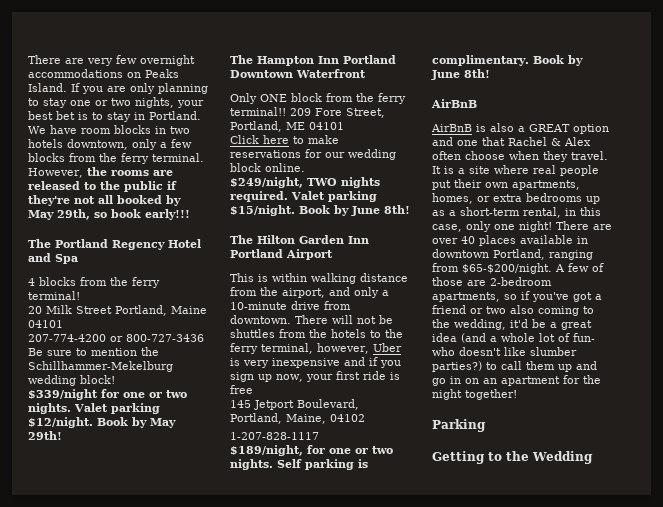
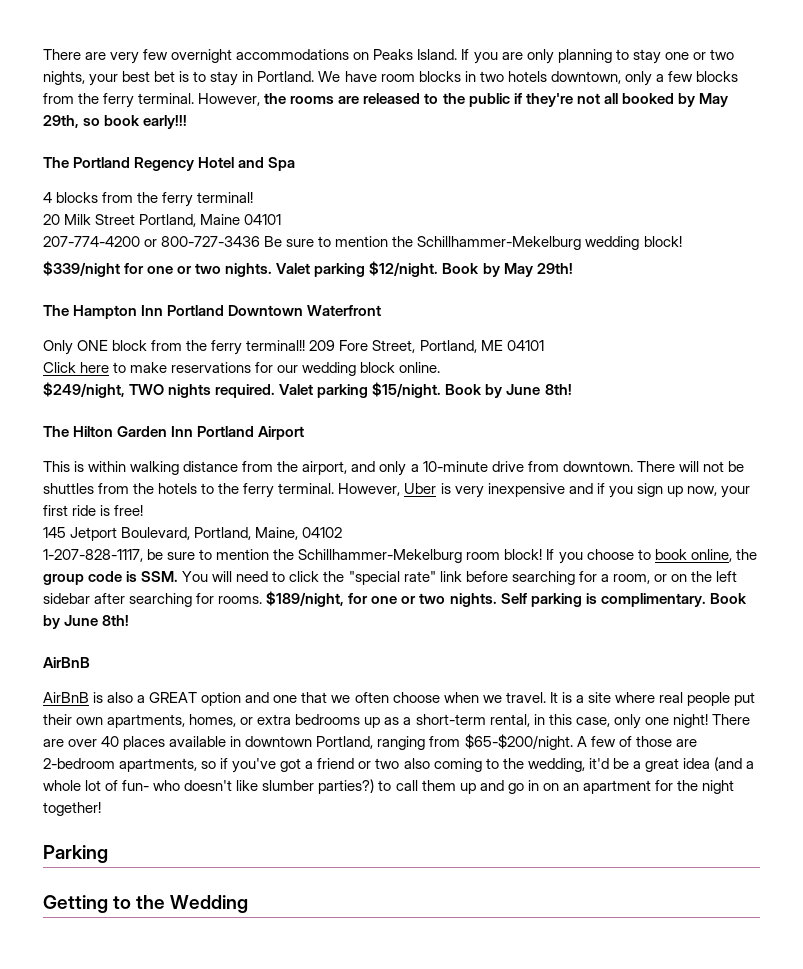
- There will not be shuttles from the hotels to the ferry terminal, however, Uber is very inexpensive and if you sign up now, your first ride is free
+ There will not be shuttles from the hotels to the ferry terminal. However, Uber is very inexpensive and if you sign up now, your first ride is free!
- 1-207-828-1117
- $189/night, for one or two nights.
+ 1-207-828-1117, be sure to mention the Schillhammer-Mekelburg room block! If you choose to book online, the group code is SSM. You will need to click the "special rate" link before searching for a room, or on the left sidebar after searching for rooms. $189/night, for one or two nights.
- AirBnB is also a GREAT option and one that Rachel & Alex often choose when they travel.
+ AirBnB is also a GREAT option and one that we often choose when we travel.

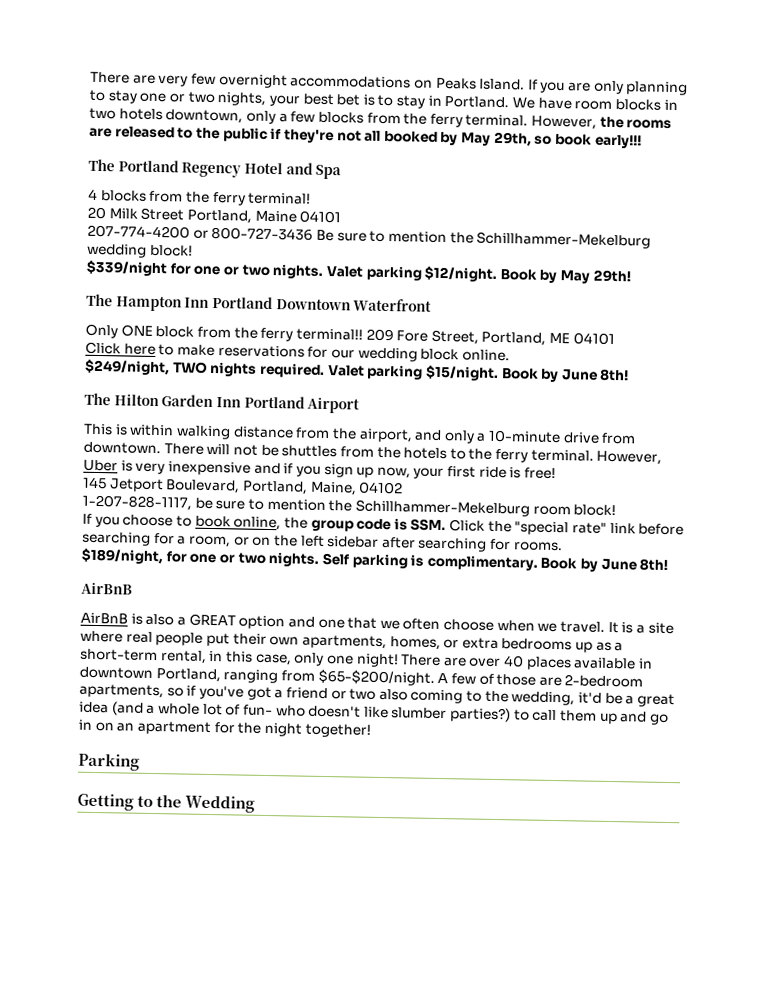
- 1-207-828-1117, be sure to mention the Schillhammer-Mekelburg room block! If you choose to book online, the group code is SSM. You will need to click the "special rate" link before searching for a room, or on the left sidebar after searching for rooms. $189/night, for one or two nights.
+ 1-207-828-1117, be sure to mention the Schillhammer-Mekelburg room block!
+ If you choose to book online, the group code is SSM. Click the "special rate" link before searching for a room, or on the left sidebar after searching for rooms.
+ $189/night, for one or two nights.

